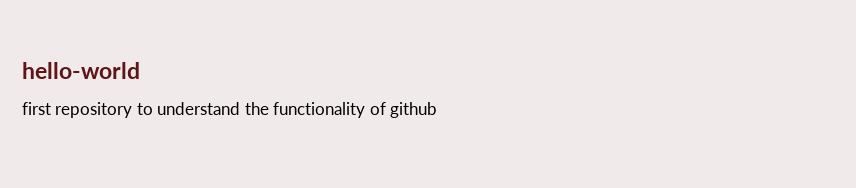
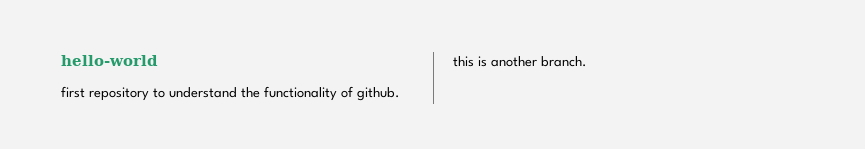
- first repository to understand the functionality of github
+ first repository to understand the functionality of github. this is another branch.

